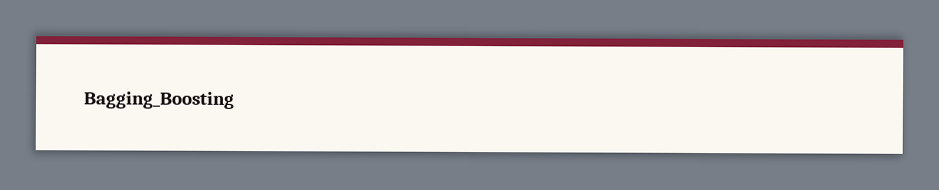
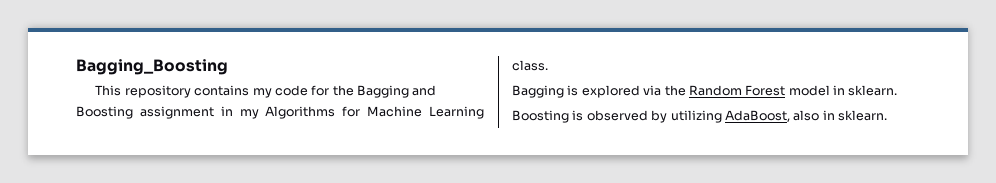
+ This repository contains my code for the Bagging and Boosting assignment in my Algorithms for Machine Learning class.
+ Bagging is explored via the Random Forest model in sklearn.
+ Boosting is observed by utilizing AdaBoost, also in sklearn.

